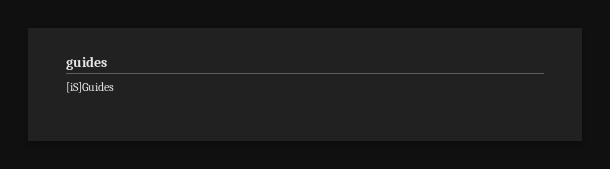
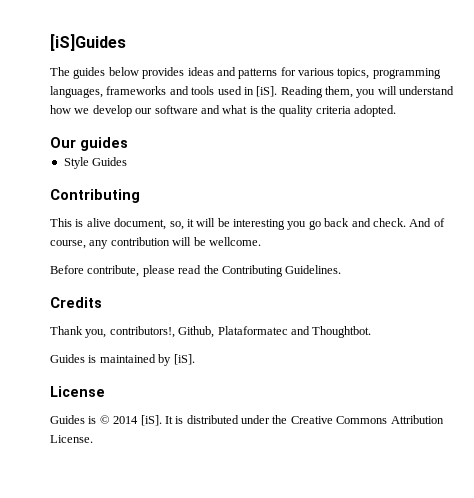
- guides
  [iS]Guides
+ The guides below provides ideas and patterns for various topics, programming languages, frameworks and tools used in [iS]. Reading them, you will understand how we develop our software and what is the quality criteria adopted.
+ Our guides
+ Style Guides
+ Contributing
+ This is alive document, so, it will be interesting you go back and check. And of course, any contribution will be wellcome.
+ Before contribute, please read the Contributing Guidelines.
+ Credits
+ Thank you, contributors!, Github, Plataformatec and Thoughtbot.
+ Guides is maintained by [iS].
+ License
+ Guides is © 2014 [iS]. It is distributed under the Creative Commons Attribution License.

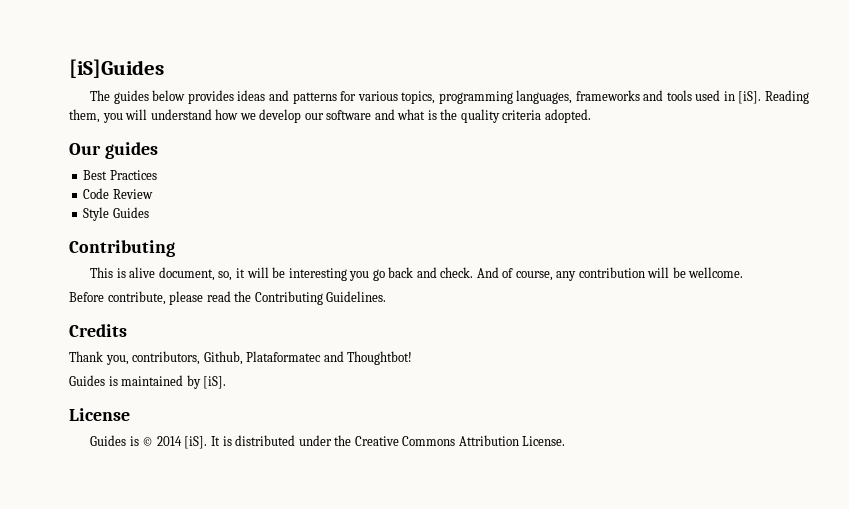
+ Best Practices
+ Code Review
- Thank you, contributors!, Github, Plataformatec and Thoughtbot.
+ Thank you, contributors, Github, Plataformatec and Thoughtbot!

